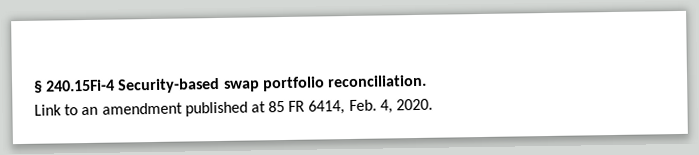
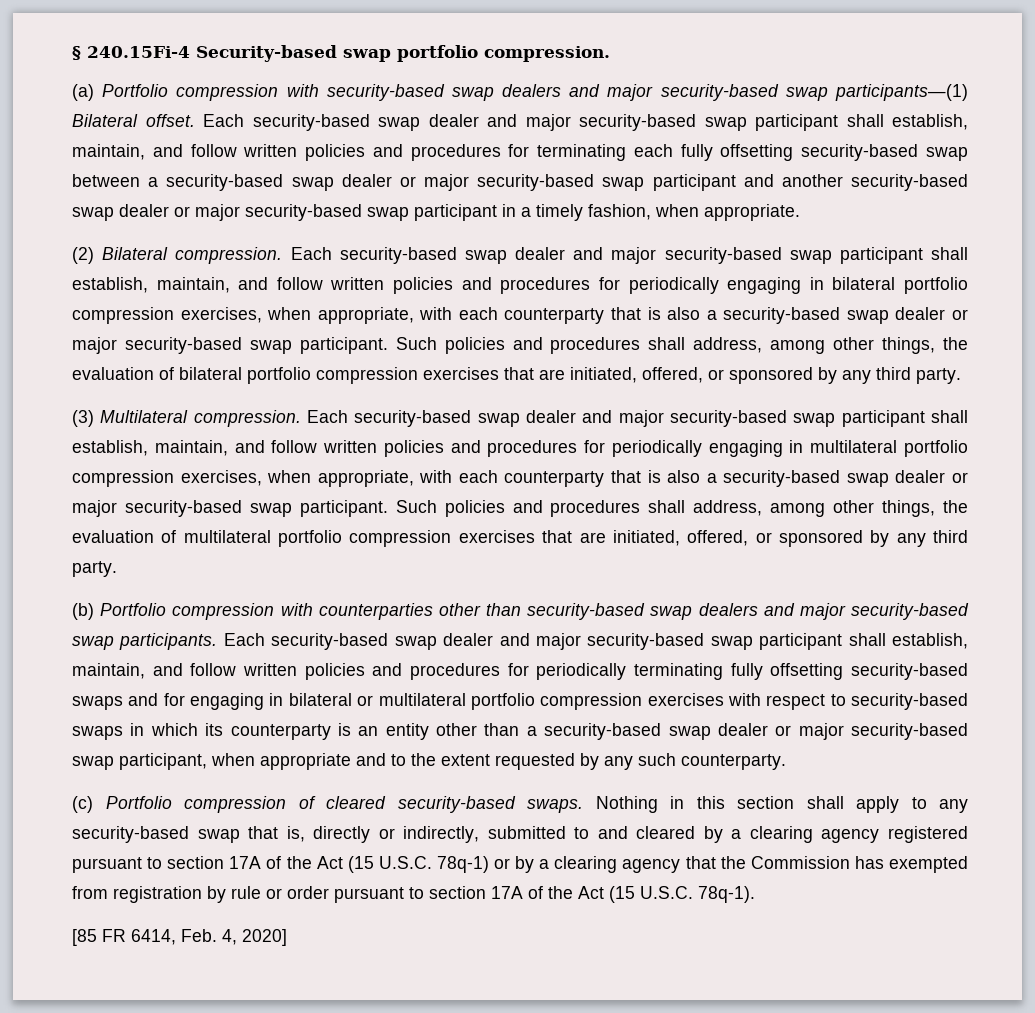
- § 240.15Fi-4 Security-based swap portfolio reconciliation.
- Link to an amendment published at 85 FR 6414, Feb. 4, 2020.
+ § 240.15Fi-4 Security-based swap portfolio compression.
+ (a) Portfolio compression with security-based swap dealers and major security-based swap participants—(1) Bilateral offset. Each security-based swap dealer and major security-based swap participant shall establish, maintain, and follow written policies and procedures for terminating each fully offsetting security-based swap between a security-based swap dealer or major security-based swap participant and another security-based swap dealer or major security-based swap participant in a timely fashion, when appropriate.
+ (2) Bilateral compression. Each security-based swap dealer and major security-based swap participant shall establish, maintain, and follow written policies and procedures for periodically engaging in bilateral portfolio compression exercises, when appropriate, with each counterparty that is also a security-based swap dealer or major security-based swap participant. Such policies and procedures shall address, among other things, the evaluation of bilateral portfolio compression exercises that are initiated, offered, or sponsored by any third party.
+ (3) Multilateral compression. Each security-based swap dealer and major security-based swap participant shall establish, maintain, and follow written policies and procedures for periodically engaging in multilateral portfolio compression exercises, when appropriate, with each counterparty that is also a security-based swap dealer or major security-based swap participant. Such policies and procedures shall address, among other things, the evaluation of multilateral portfolio compression exercises that are initiated, offered, or sponsored by any third party.
+ (b) Portfolio compression with counterparties other than security-based swap dealers and major security-based swap participants. Each security-based swap dealer and major security-based swap participant shall establish, maintain, and follow written policies and procedures for periodically terminating fully offsetting security-based swaps and for engaging in bilateral or multilateral portfolio compression exercises with respect to security-based swaps in which its counterparty is an entity other than a security-based swap dealer or major security-based swap participant, when appropriate and to the extent requested by any such counterparty.
+ (c) Portfolio compression of cleared security-based swaps. Nothing in this section shall apply to any security-based swap that is, directly or indirectly, submitted to and cleared by a clearing agency registered pursuant to section 17A of the Act (15 U.S.C. 78q-1) or by a clearing agency that the Commission has exempted from registration by rule or order pursuant to section 17A of the Act (15 U.S.C. 78q-1).
+ [85 FR 6414, Feb. 4, 2020]

